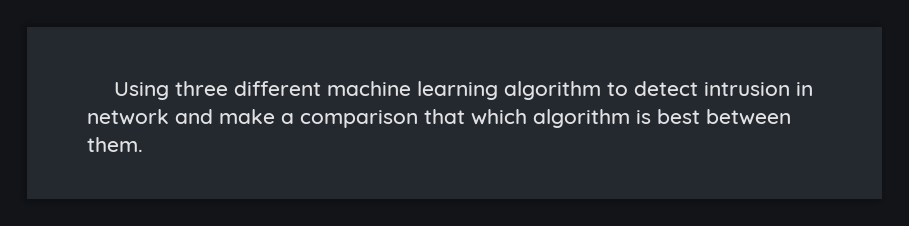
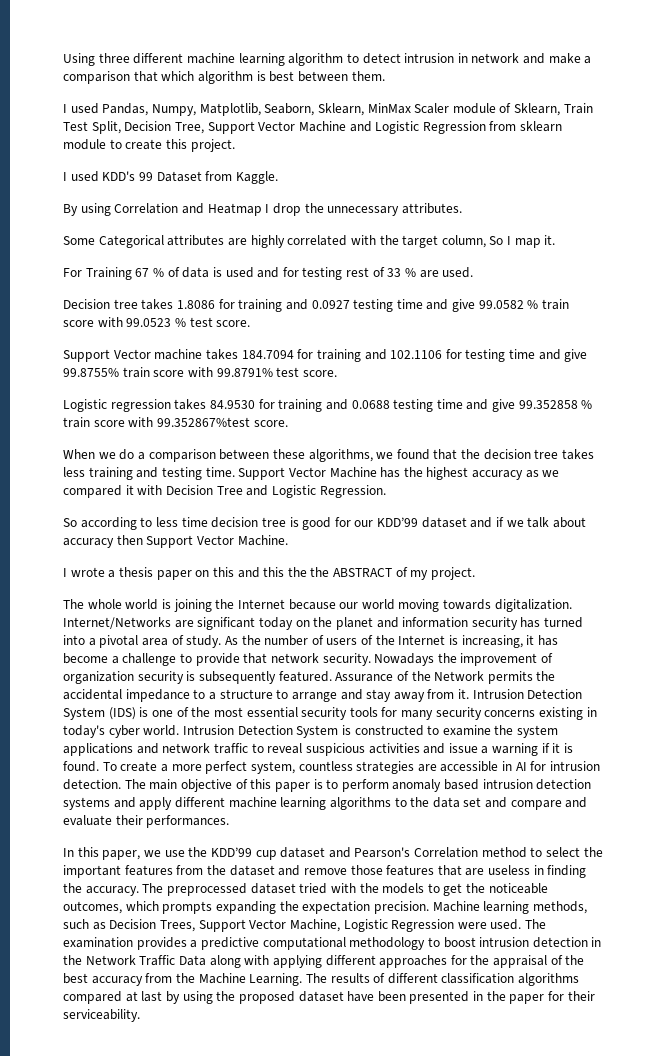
+ I used Pandas, Numpy, Matplotlib, Seaborn, Sklearn, MinMax Scaler module of Sklearn, Train Test Split, Decision Tree, Support Vector Machine and Logistic Regression from sklearn module to create this project.
+ I used KDD's 99 Dataset from Kaggle.
+ By using Correlation and Heatmap I drop the unnecessary attributes.
+ Some Categorical attributes are highly correlated with the target column, So I map it.
+ For Training 67 % of data is used and for testing rest of 33 % are used.
+ Decision tree takes 1.8086 for training and 0.0927 testing time and give 99.0582 % train score with 99.0523 % test score.
+ Support Vector machine takes 184.7094 for training and 102.1106 for testing time and give 99.8755% train score with 99.8791% test score.
+ Logistic regression takes 84.9530 for training and 0.0688 testing time and give 99.352858 % train score with 99.352867%test score.
+ When we do a comparison between these algorithms, we found that the decision tree takes less training and testing time. Support Vector Machine has the highest accuracy as we compared it with Decision Tree and Logistic Regression.
+ So according to less time decision tree is good for our KDD’99 dataset and if we talk about accuracy then Support Vector Machine.
+ I wrote a thesis paper on this and this the the ABSTRACT of my project.
+ The whole world is joining the Internet because our world moving towards digitalization. Internet/Networks are significant today on the planet and information security has turned into a pivotal area of study. As the number of users of the Internet is increasing, it has become a challenge to provide that network security. Nowadays the improvement of organization security is subsequently featured. Assurance of the Network permits the accidental impedance to a structure to arrange and stay away from it. Intrusion Detection System (IDS) is one of the most essential security tools for many security concerns existing in today's cyber world. Intrusion Detection System is constructed to examine the system applications and network traffic to reveal suspicious activities and issue a warning if it is found. To create a more perfect system, countless strategies are accessible in AI for intrusion detection. The main objective of this paper is to perform anomaly based intrusion detection systems and apply different machine learning algorithms to the data set and compare and evaluate their performances.
+ In this paper, we use the KDD’99 cup dataset and Pearson's Correlation method to select the important features from the dataset and remove those features that are useless in finding the accuracy. The preprocessed dataset tried with the models to get the noticeable outcomes, which prompts expanding the expectation precision. Machine learning methods, such as Decision Trees, Support Vector Machine, Logistic Regression were used. The examination provides a predictive computational methodology to boost intrusion detection in the Network Traffic Data along with applying different approaches for the appraisal of the best accuracy from the Machine Learning. The results of different classification algorithms compared at last by using the proposed dataset have been presented in the paper for their serviceability.

